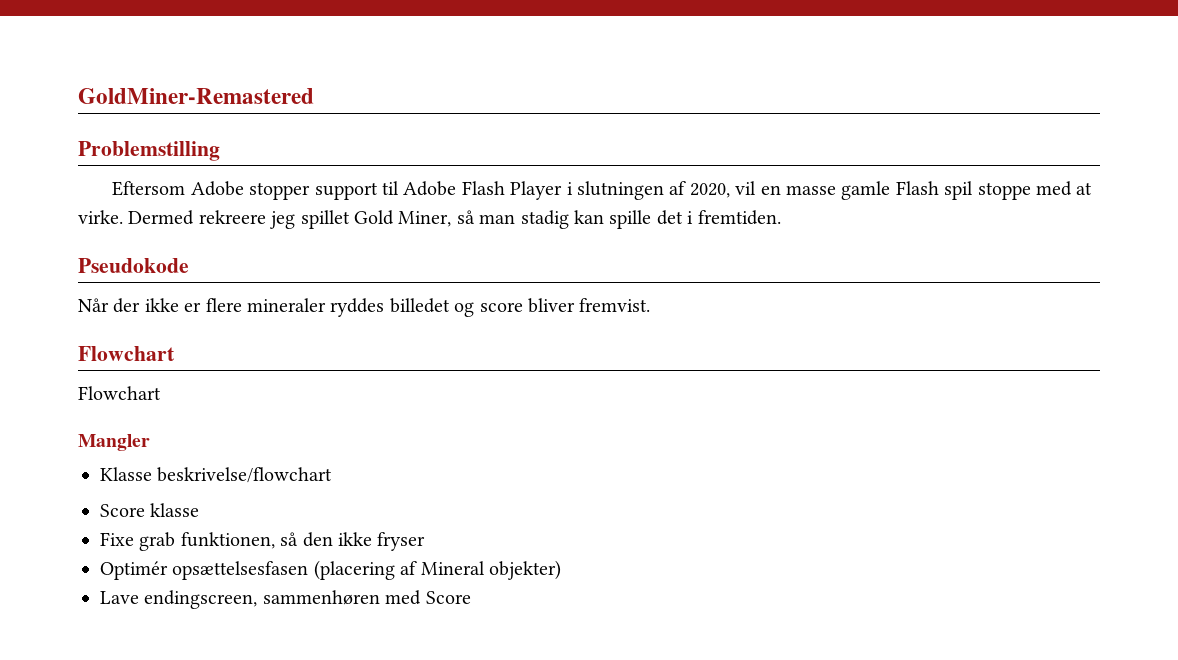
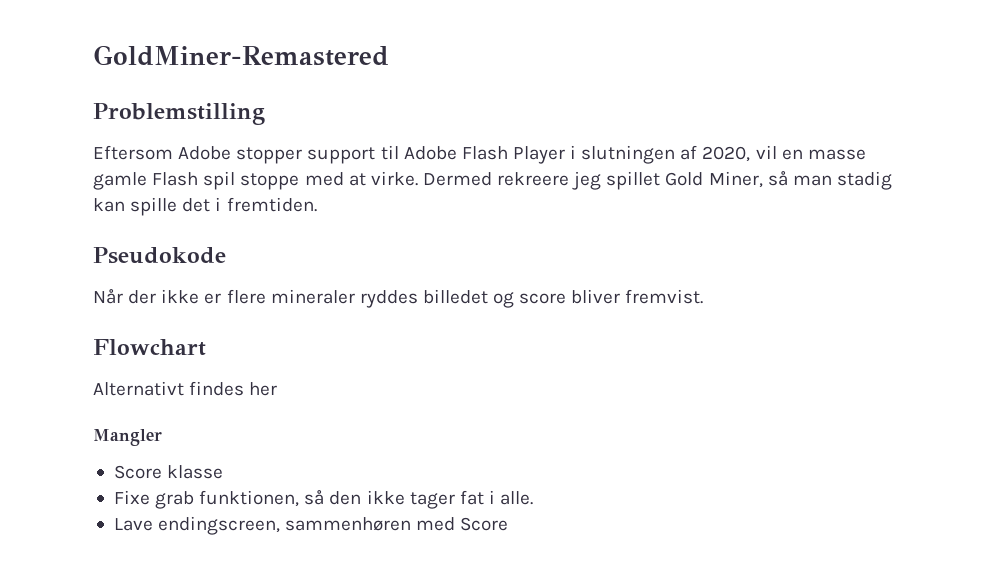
  Når der ikke er flere mineraler ryddes billedet og score bliver fremvist.
  Flowchart
- Flowchart
+ Alternativt findes her
- Klasse beskrivelse/flowchart
- Fixe grab funktionen, så den ikke fryser
- Optimér opsættelsesfasen (placering af Mineral objekter)
+ Fixe grab funktionen, så den ikke tager fat i alle.

